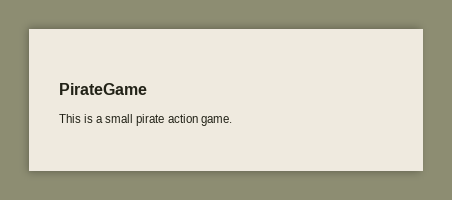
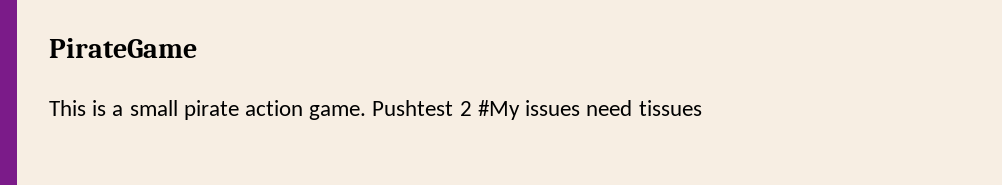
+ Pushtest 2 #My issues need tissues

